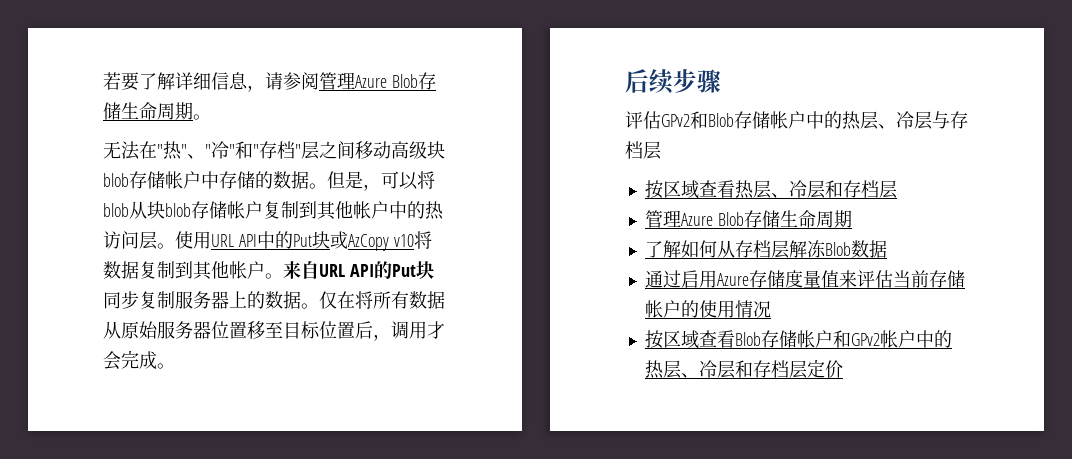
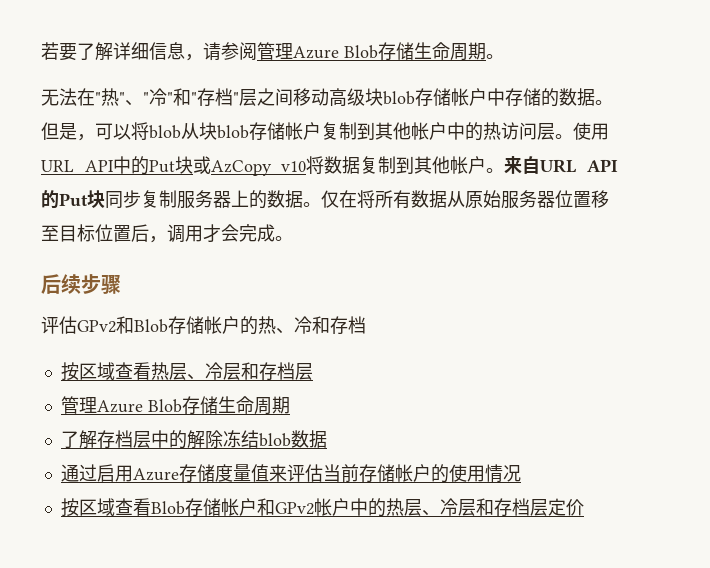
- 评估GPv2和Blob存储帐户中的热层、冷层与存档层
+ 评估GPv2和Blob存储帐户的热、冷和存档
- 了解如何从存档层解冻Blob数据
+ 了解存档层中的解除冻结blob数据

